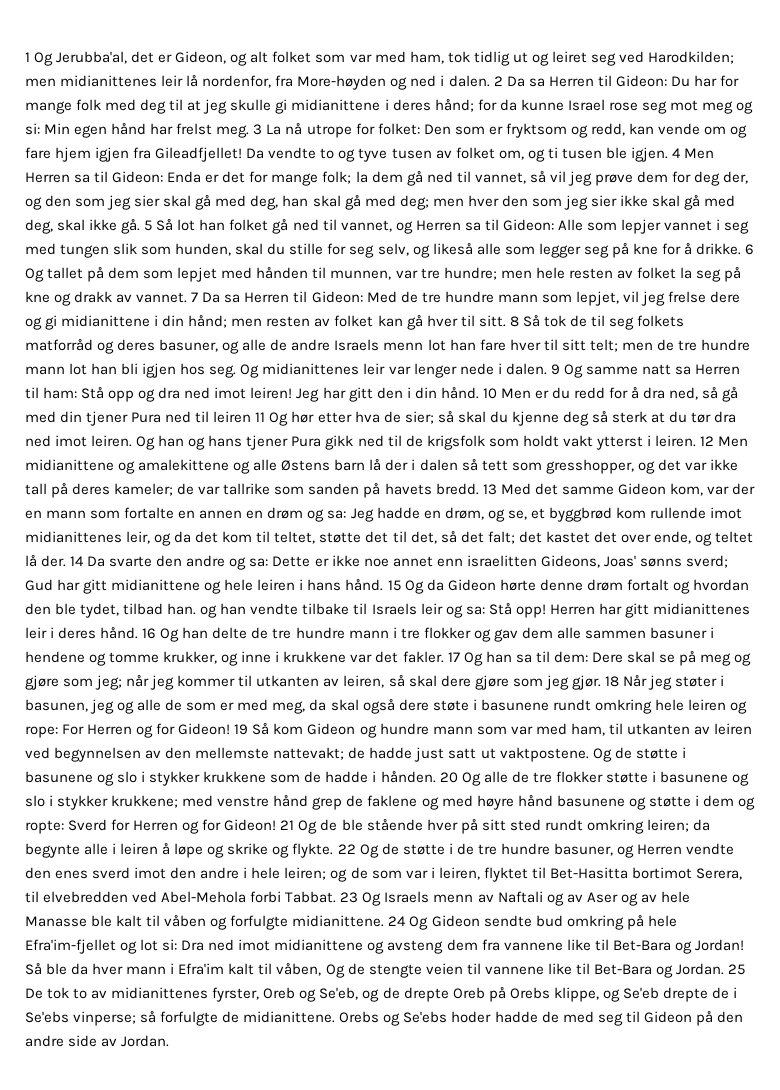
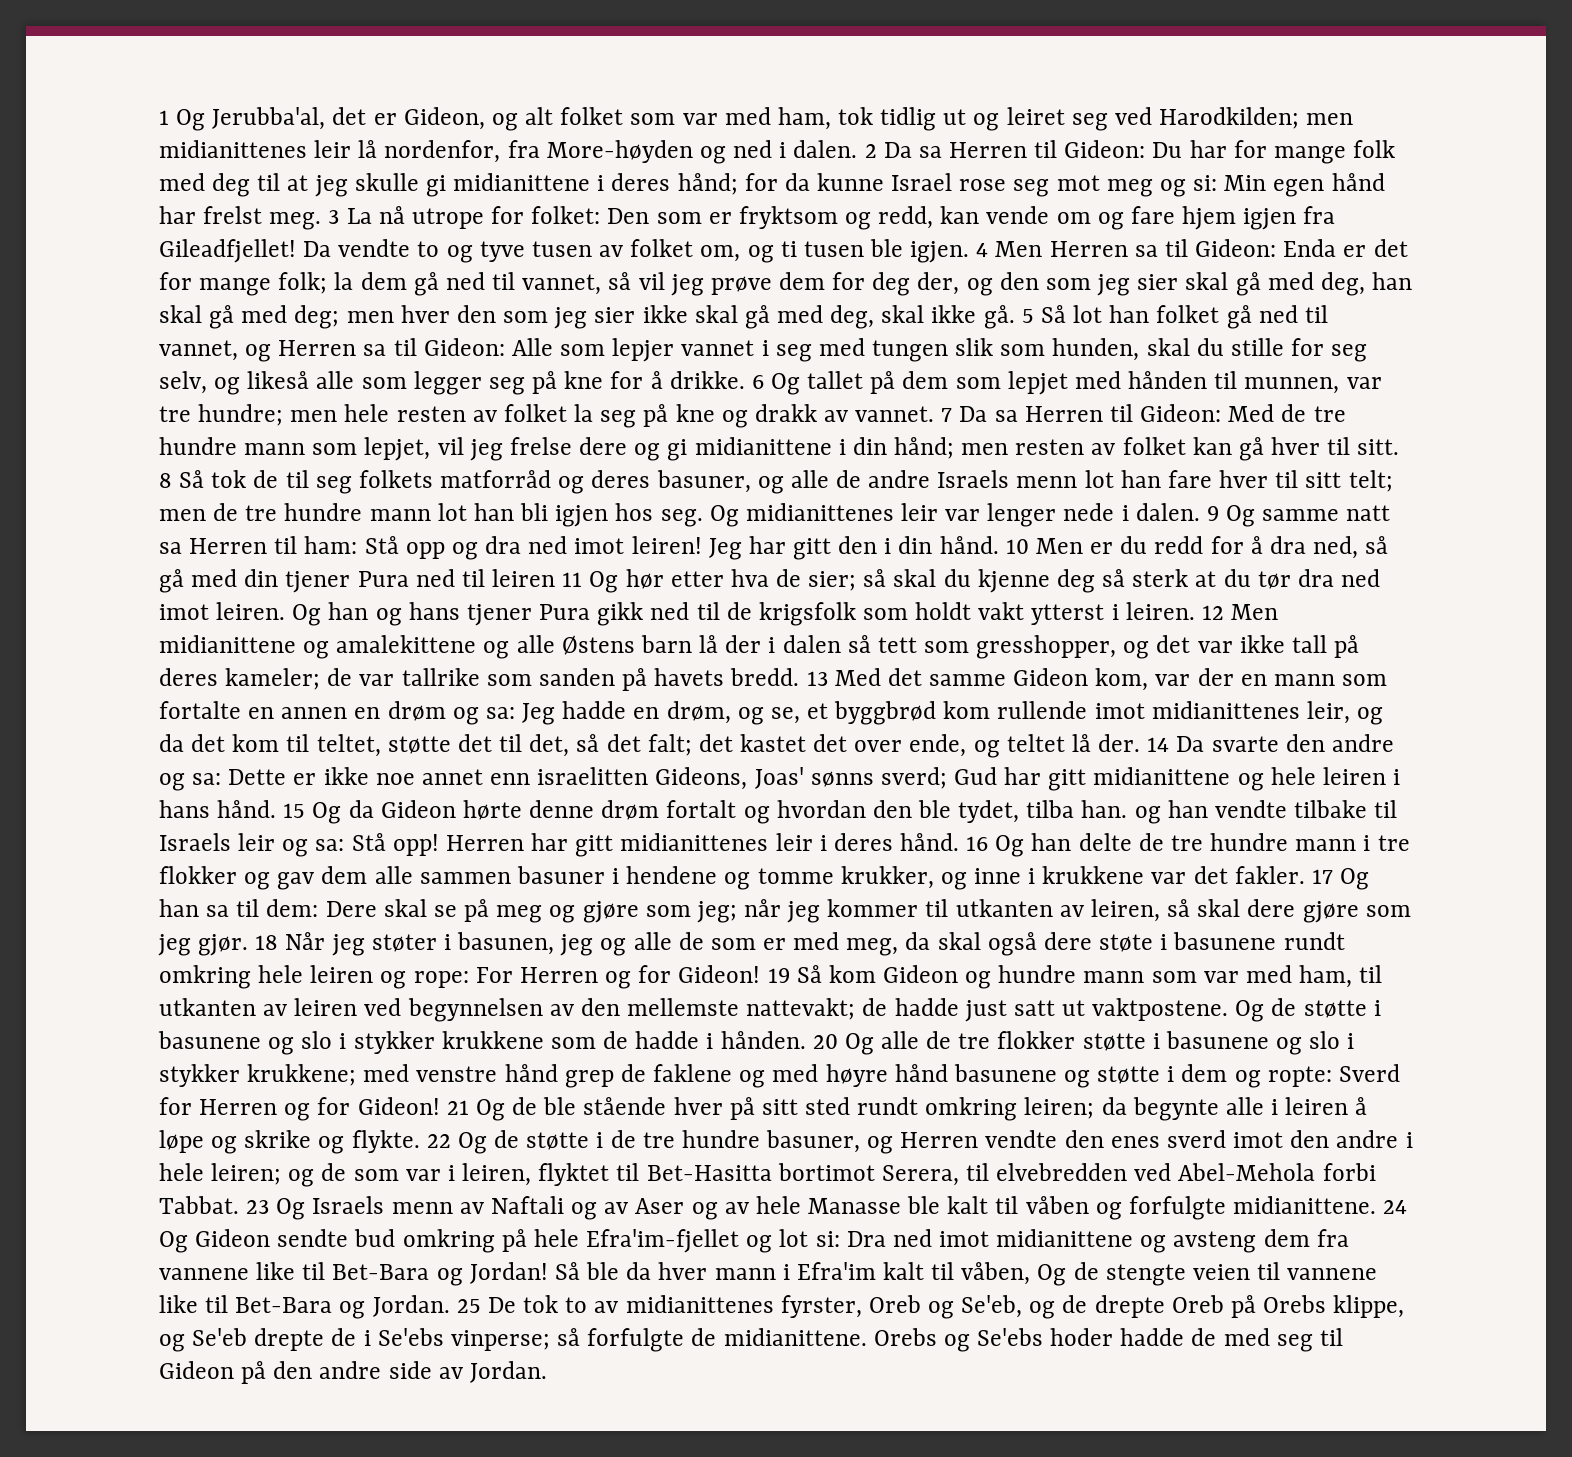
- 15 Og da Gideon hørte denne drøm fortalt og hvordan den ble tydet, tilbad han. og han vendte tilbake til Israels leir og sa: Stå opp!
+ 15 Og da Gideon hørte denne drøm fortalt og hvordan den ble tydet, tilba han. og han vendte tilbake til Israels leir og sa: Stå opp!

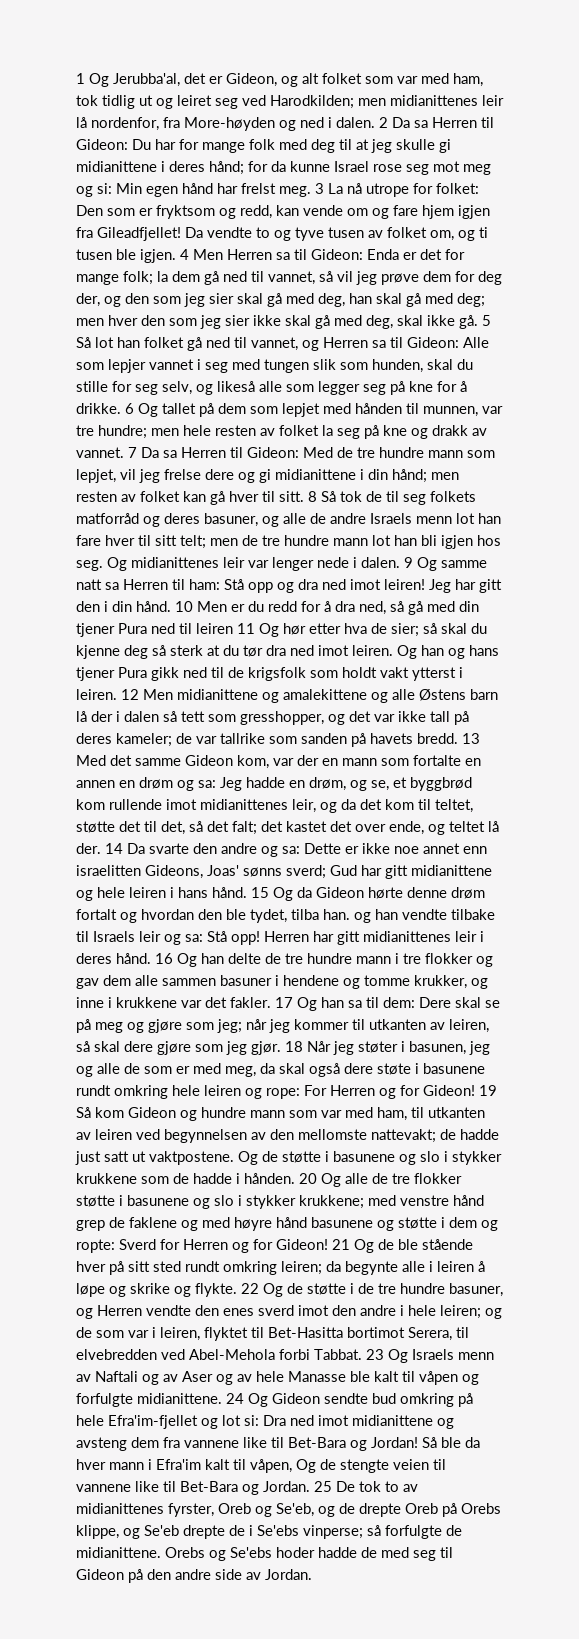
- 19 Så kom Gideon og hundre mann som var med ham, til utkanten av leiren ved begynnelsen av den mellemste nattevakt; de hadde just satt ut vaktpostene.
+ 19 Så kom Gideon og hundre mann som var med ham, til utkanten av leiren ved begynnelsen av den mellomste nattevakt; de hadde just satt ut vaktpostene.
- 23 Og Israels menn av Naftali og av Aser og av hele Manasse ble kalt til våben og forfulgte midianittene.
+ 23 Og Israels menn av Naftali og av Aser og av hele Manasse ble kalt til våpen og forfulgte midianittene.
- Så ble da hver mann i Efra'im kalt til våben, Og de stengte veien til vannene like til Bet-Bara og Jordan.
+ Så ble da hver mann i Efra'im kalt til våpen, Og de stengte veien til vannene like til Bet-Bara og Jordan.

